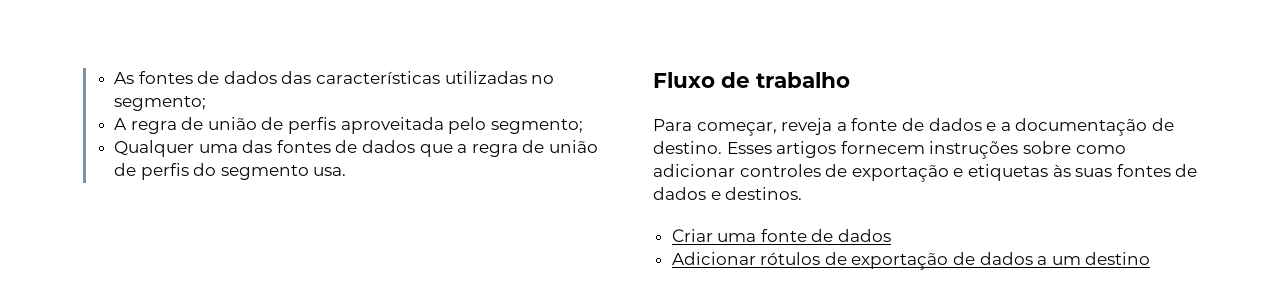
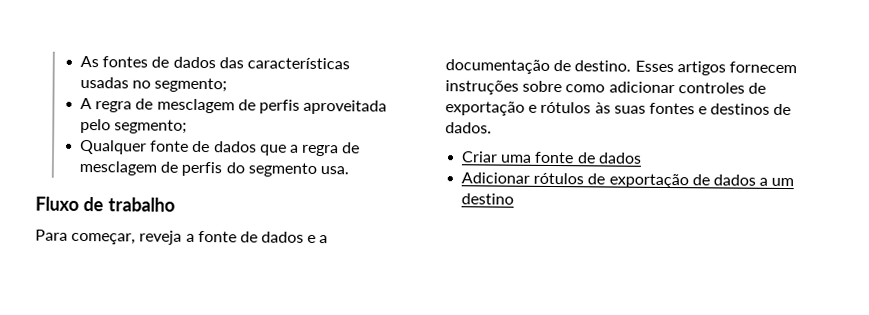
- As fontes de dados das características utilizadas no segmento;
+ As fontes de dados das características usadas no segmento;
- A regra de união de perfis aproveitada pelo segmento;
+ A regra de mesclagem de perfis aproveitada pelo segmento;
- Qualquer uma das fontes de dados que a regra de união de perfis do segmento usa.
+ Qualquer fonte de dados que a regra de mesclagem de perfis do segmento usa.
- Esses artigos fornecem instruções sobre como adicionar controles de exportação e etiquetas às suas fontes de dados e destinos.
+ Esses artigos fornecem instruções sobre como adicionar controles de exportação e rótulos às suas fontes e destinos de dados.

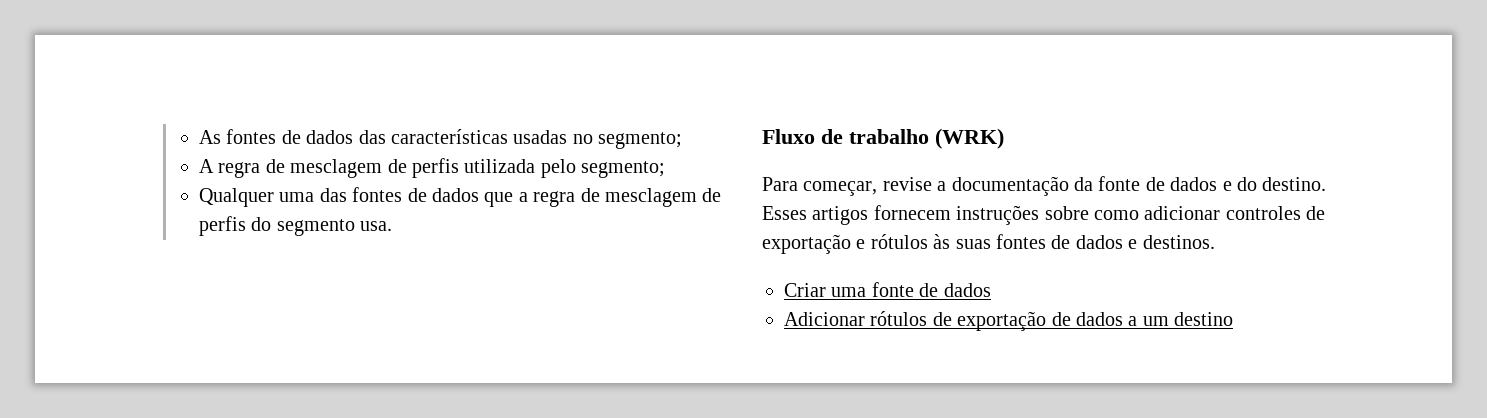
- A regra de mesclagem de perfis aproveitada pelo segmento;
+ A regra de mesclagem de perfis utilizada pelo segmento;
- Qualquer fonte de dados que a regra de mesclagem de perfis do segmento usa.
+ Qualquer uma das fontes de dados que a regra de mesclagem de perfis do segmento usa.
- Fluxo de trabalho
+ Fluxo de trabalho (WRK)
- Para começar, reveja a fonte de dados e a documentação de destino.
+ Para começar, revise a documentação da fonte de dados e do destino.
- Esses artigos fornecem instruções sobre como adicionar controles de exportação e rótulos às suas fontes e destinos de dados.
+ Esses artigos fornecem instruções sobre como adicionar controles de exportação e rótulos às suas fontes de dados e destinos.

